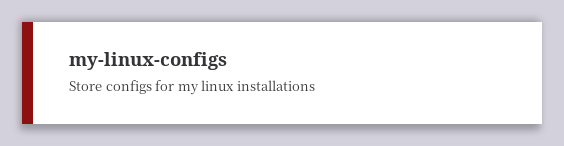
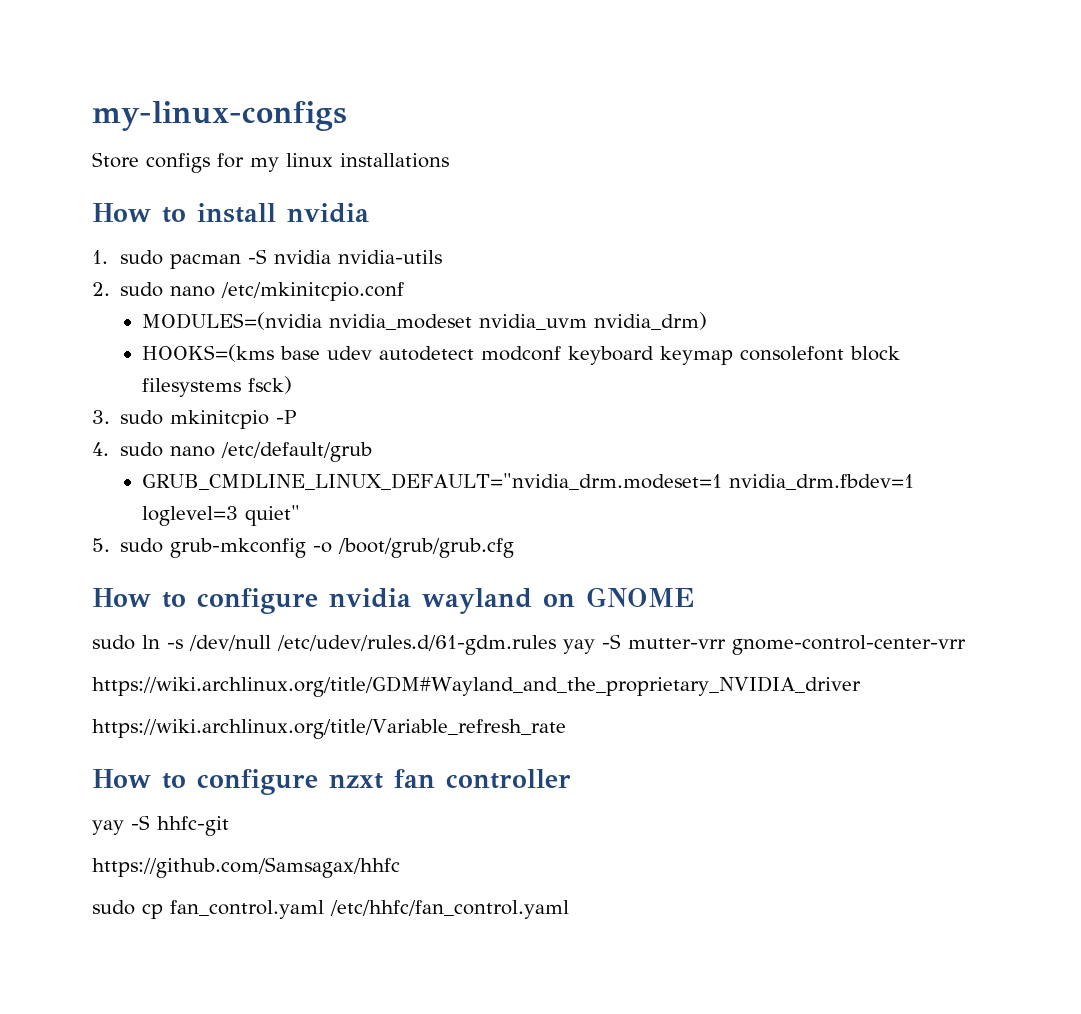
+ How to install nvidia
+ 1. sudo pacman -S nvidia nvidia-utils
+ 2. sudo nano /etc/mkinitcpio.conf
+ MODULES=(nvidia nvidia_modeset nvidia_uvm nvidia_drm)
+ HOOKS=(kms base udev autodetect modconf keyboard keymap consolefont block filesystems fsck)
+ 3. sudo mkinitcpio -P
+ 4. sudo nano /etc/default/grub
+ GRUB_CMDLINE_LINUX_DEFAULT="nvidia_drm.modeset=1 nvidia_drm.fbdev=1 loglevel=3 quiet"
+ 5. sudo grub-mkconfig -o /boot/grub/grub.cfg
+ How to configure nvidia wayland on GNOME
+ sudo ln -s /dev/null /etc/udev/rules.d/61-gdm.rules yay -S mutter-vrr gnome-control-center-vrr
+ https://wiki.archlinux.org/title/GDM#Wayland_and_the_proprietary_NVIDIA_driver
+ https://wiki.archlinux.org/title/Variable_refresh_rate
+ How to configure nzxt fan controller
+ yay -S hhfc-git
+ https://github.com/Samsagax/hhfc
+ sudo cp fan_control.yaml /etc/hhfc/fan_control.yaml

